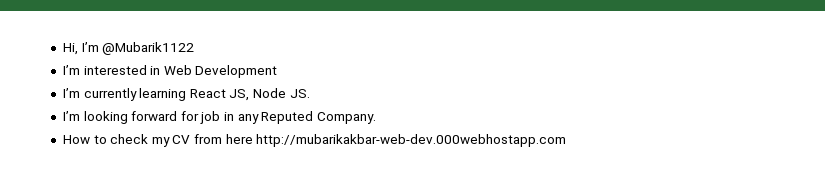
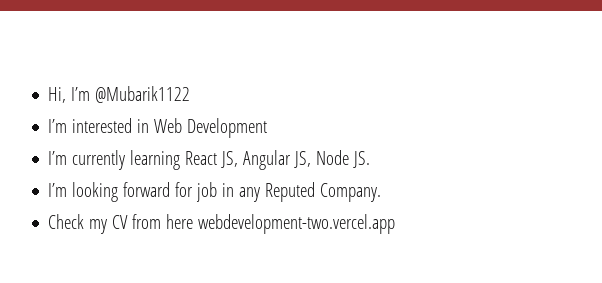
- I’m currently learning React JS, Node JS.
+ I’m currently learning React JS, Angular JS, Node JS.
- How to check my CV from here http://mubarikakbar-web-dev.000webhostapp.com
+ Check my CV from here webdevelopment-two.vercel.app

